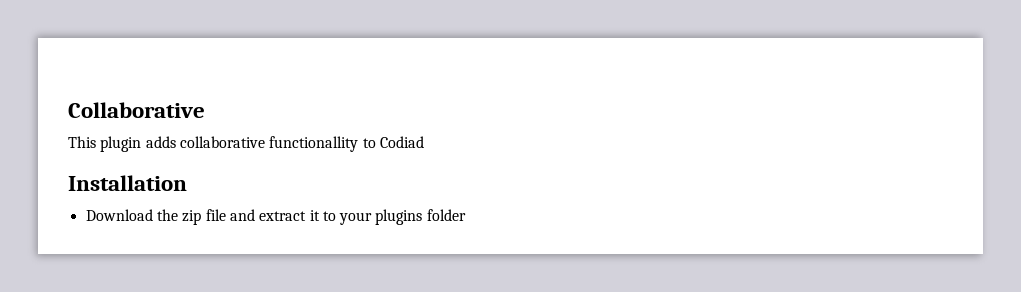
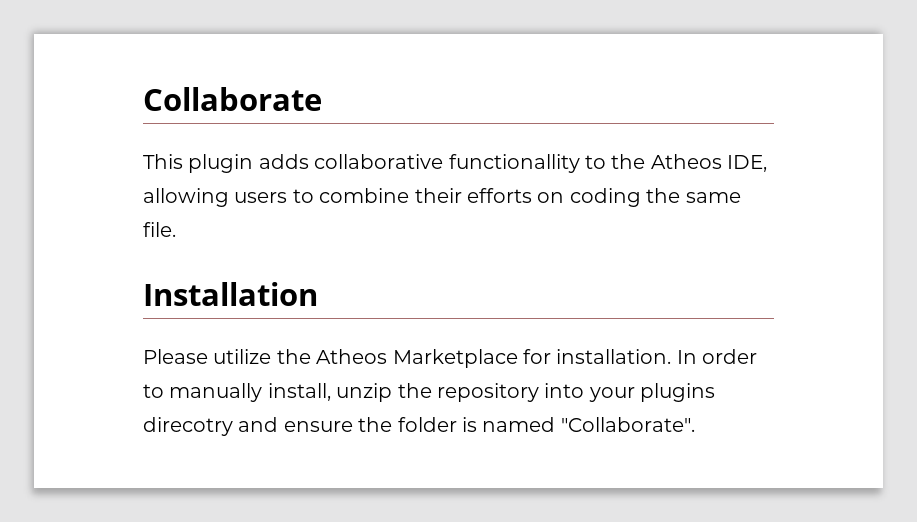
- Collaborative
+ Collaborate
- This plugin adds collaborative functionallity to Codiad
+ This plugin adds collaborative functionallity to the Atheos IDE, allowing users to combine their efforts on coding the same file.
  Installation
- Download the zip file and extract it to your plugins folder
+ Please utilize the Atheos Marketplace for installation. In order to manually install, unzip the repository into your plugins direcotry and ensure the folder is named "Collaborate".

